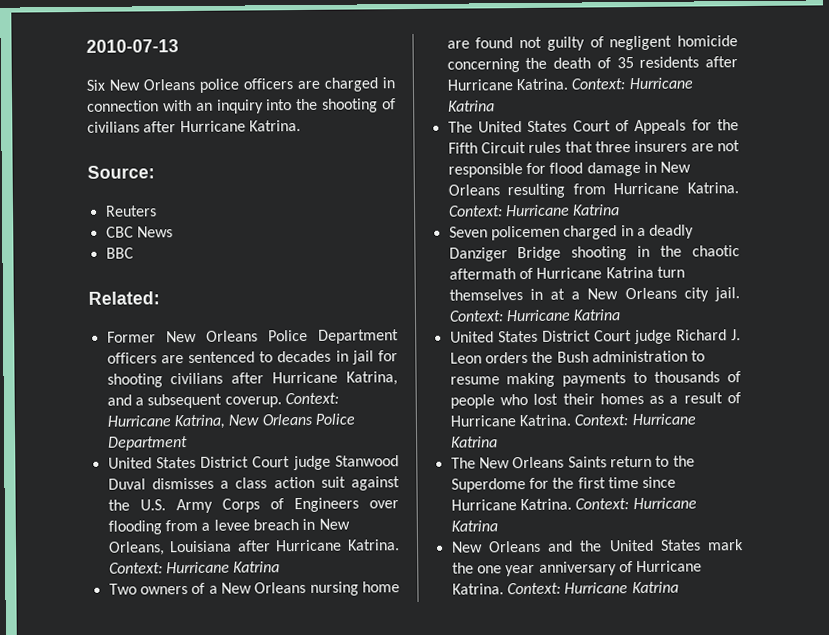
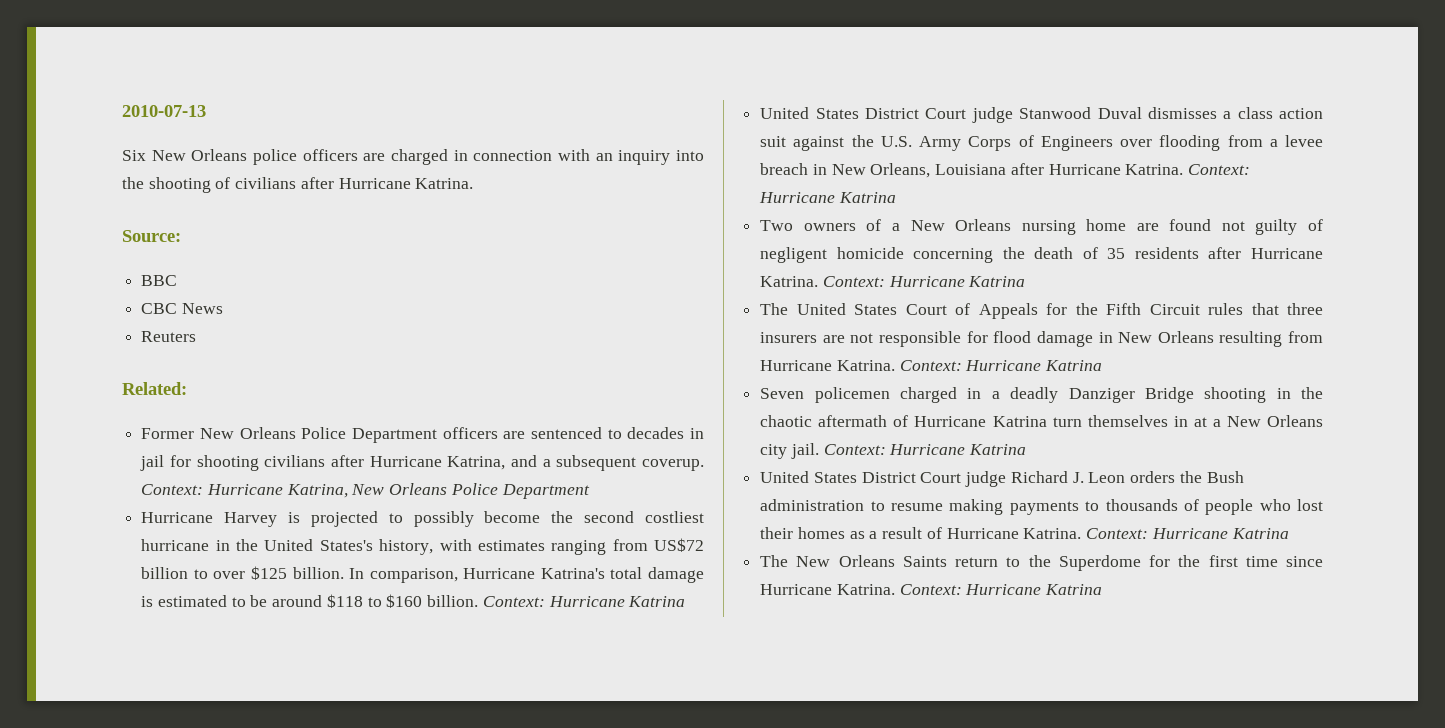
- Reuters
+ BBC
- BBC
+ Reuters
+ Hurricane Harvey is projected to possibly become the second costliest hurricane in the United States's history, with estimates ranging from US$72 billion to over $125 billion. In comparison, Hurricane Katrina's total damage is estimated to be around $118 to $160 billion. Context: Hurricane Katrina
- New Orleans and the United States mark the one year anniversary of Hurricane Katrina. Context: Hurricane Katrina

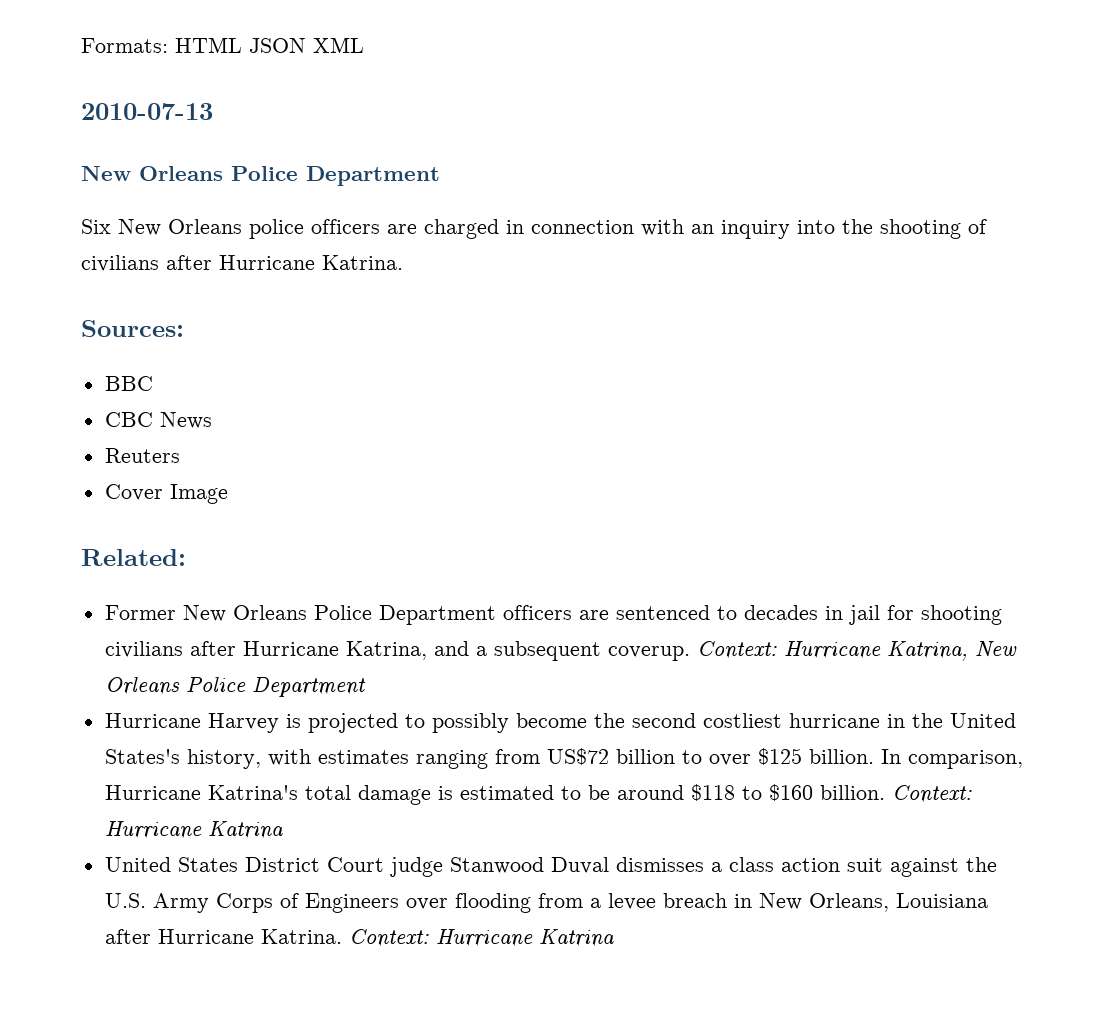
+ Formats: HTML JSON XML
  2010-07-13
+ New Orleans Police Department
- Source:
+ Sources:
+ Cover Image
- Two owners of a New Orleans nursing home are found not guilty of negligent homicide concerning the death of 35 residents after Hurricane Katrina. Context: Hurricane Katrina
- The United States Court of Appeals for the Fifth Circuit rules that three insurers are not responsible for flood damage in New Orleans resulting from Hurricane Katrina. Context: Hurricane Katrina
- Seven policemen charged in a deadly Danziger Bridge shooting in the chaotic aftermath of Hurricane Katrina turn themselves in at a New Orleans city jail. Context: Hurricane Katrina
- United States District Court judge Richard J. Leon orders the Bush administration to resume making payments to thousands of people who lost their homes as a result of Hurricane Katrina. Context: Hurricane Katrina
- The New Orleans Saints return to the Superdome for the first time since Hurricane Katrina. Context: Hurricane Katrina

